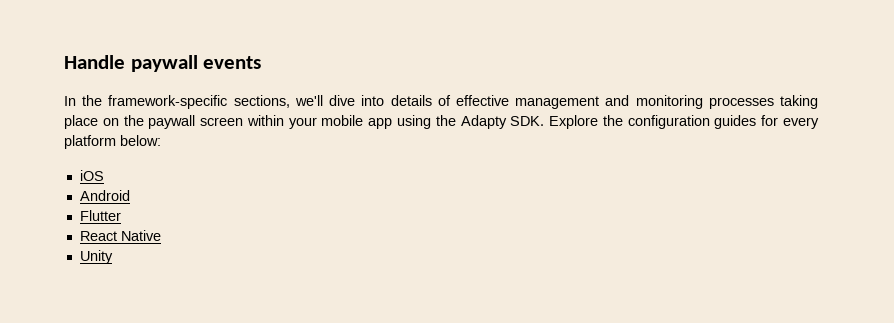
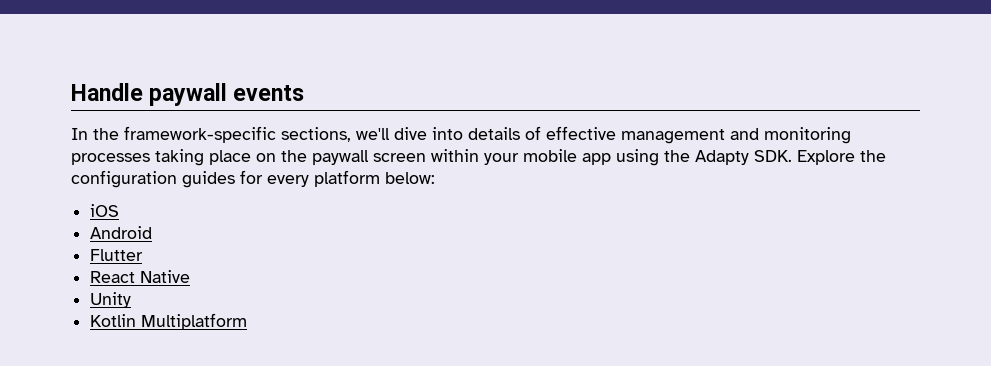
+ Kotlin Multiplatform

